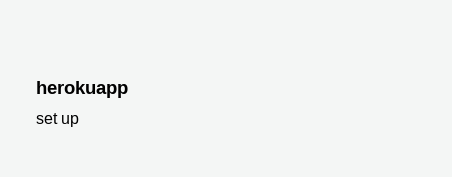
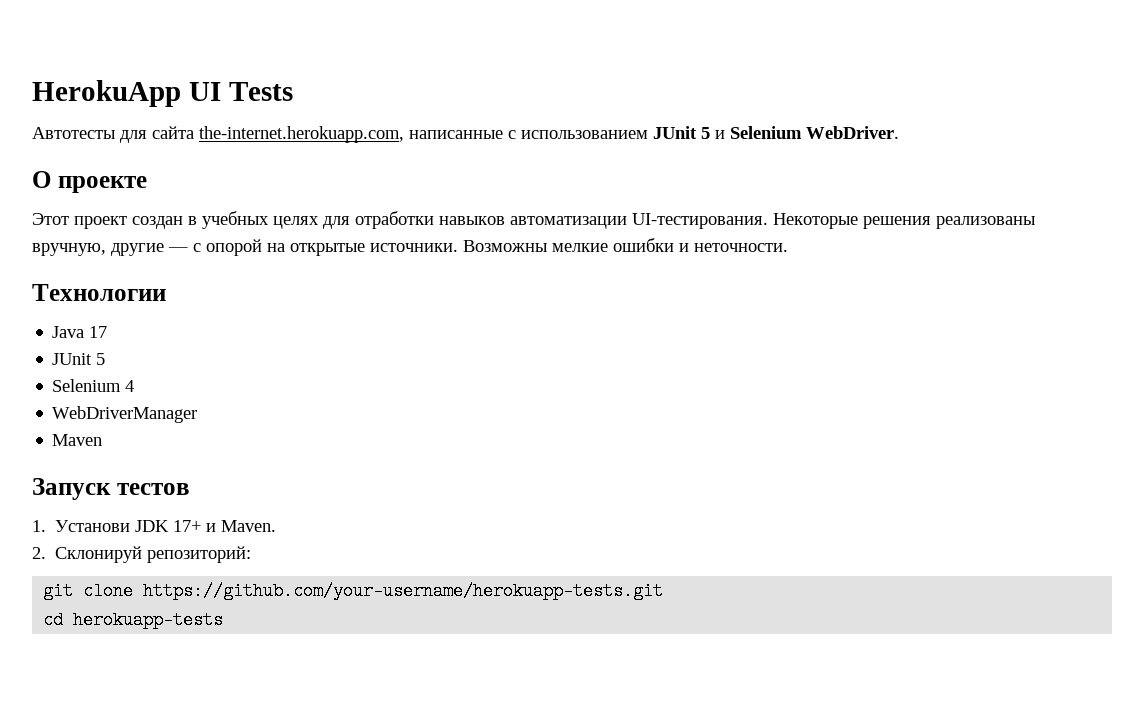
- herokuapp
- set up
+ HerokuApp UI Tests
+ Автотесты для сайта the-internet.herokuapp.com, написанные с использованием JUnit 5 и Selenium WebDriver.
+ О проекте
+ Этот проект создан в учебных целях для отработки навыков автоматизации UI-тестирования. Некоторые решения реализованы вручную, другие — с опорой на открытые источники. Возможны мелкие ошибки и неточности.
+ Технологии
+ Java 17
+ JUnit 5
+ Selenium 4
+ WebDriverManager
+ Maven
+ Запуск тестов
+ 1. Установи JDK 17+ и Maven.
+ 2. Склонируй репозиторий:
+ git clone https://github.com/your-username/herokuapp-tests.git
+ cd herokuapp-tests

